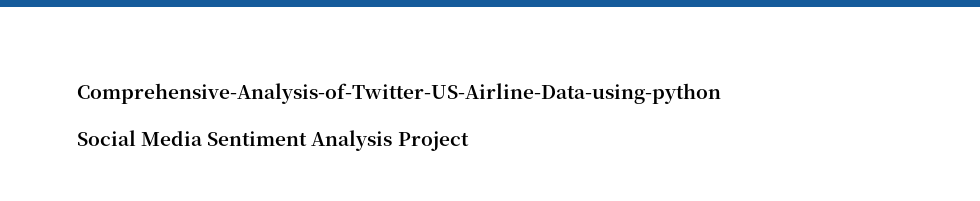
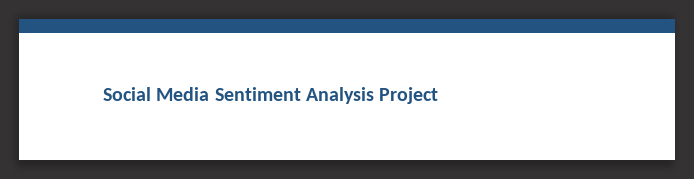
- Comprehensive-Analysis-of-Twitter-US-Airline-Data-using-python

